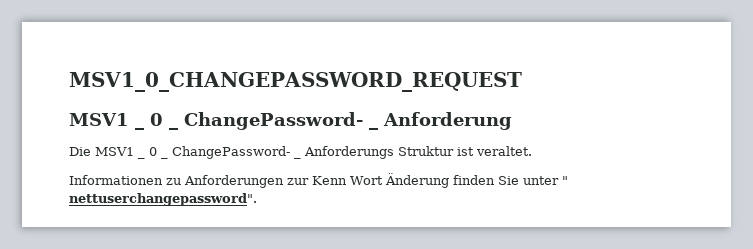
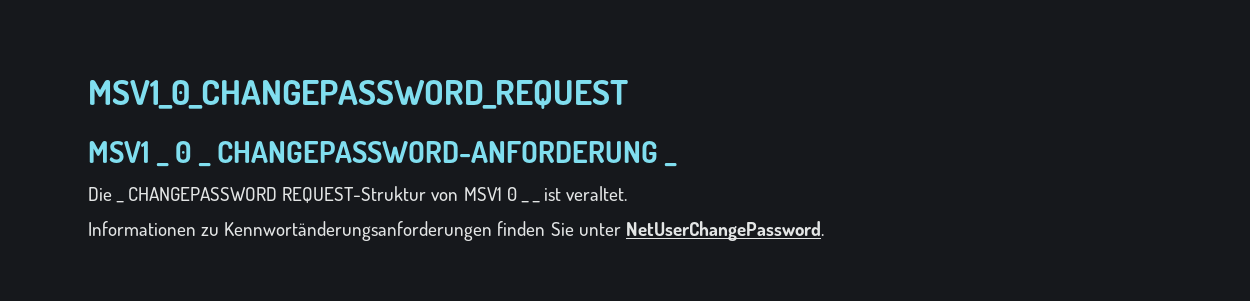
- MSV1 _ 0 _ ChangePassword- _ Anforderung
+ MSV1 _ 0 _ CHANGEPASSWORD-ANFORDERUNG _
- Die MSV1 _ 0 _ ChangePassword- _ Anforderungs Struktur ist veraltet.
+ Die _ CHANGEPASSWORD REQUEST-Struktur von MSV1 0 _ _ ist veraltet.
- Informationen zu Anforderungen zur Kenn Wort Änderung finden Sie unter " nettuserchangepassword".
+ Informationen zu Kennwortänderungsanforderungen finden Sie unter NetUserChangePassword.

